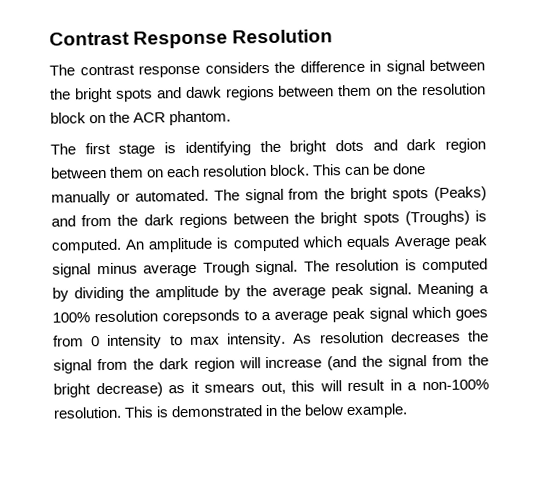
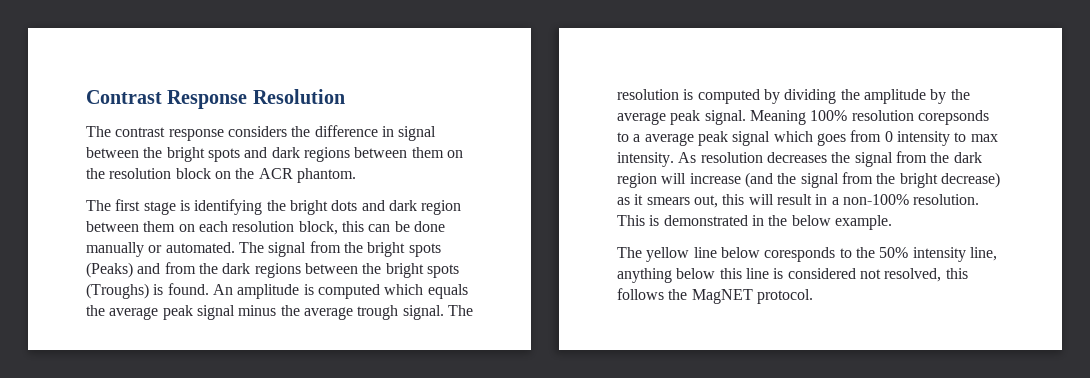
- The contrast response considers the difference in signal between the bright spots and dawk regions between them on the resolution block on the ACR phantom.
+ The contrast response considers the difference in signal between the bright spots and dark regions between them on the resolution block on the ACR phantom.
- The first stage is identifying the bright dots and dark region between them on each resolution block. This can be done manually or automated.
+ The first stage is identifying the bright dots and dark region between them on each resolution block, this can be done manually or automated.
- The signal from the bright spots (Peaks) and from the dark regions between the bright spots (Troughs) is computed.
+ The signal from the bright spots (Peaks) and from the dark regions between the bright spots (Troughs) is found.
- An amplitude is computed which equals Average peak signal minus average Trough signal.
+ An amplitude is computed which equals the average peak signal minus the average trough signal.
- Meaning a 100% resolution corepsonds to a average peak signal which goes from 0 intensity to max intensity.
+ Meaning 100% resolution corepsonds to a average peak signal which goes from 0 intensity to max intensity.
+ The yellow line below coresponds to the 50% intensity line, anything below this line is considered not resolved, this follows the MagNET protocol.

